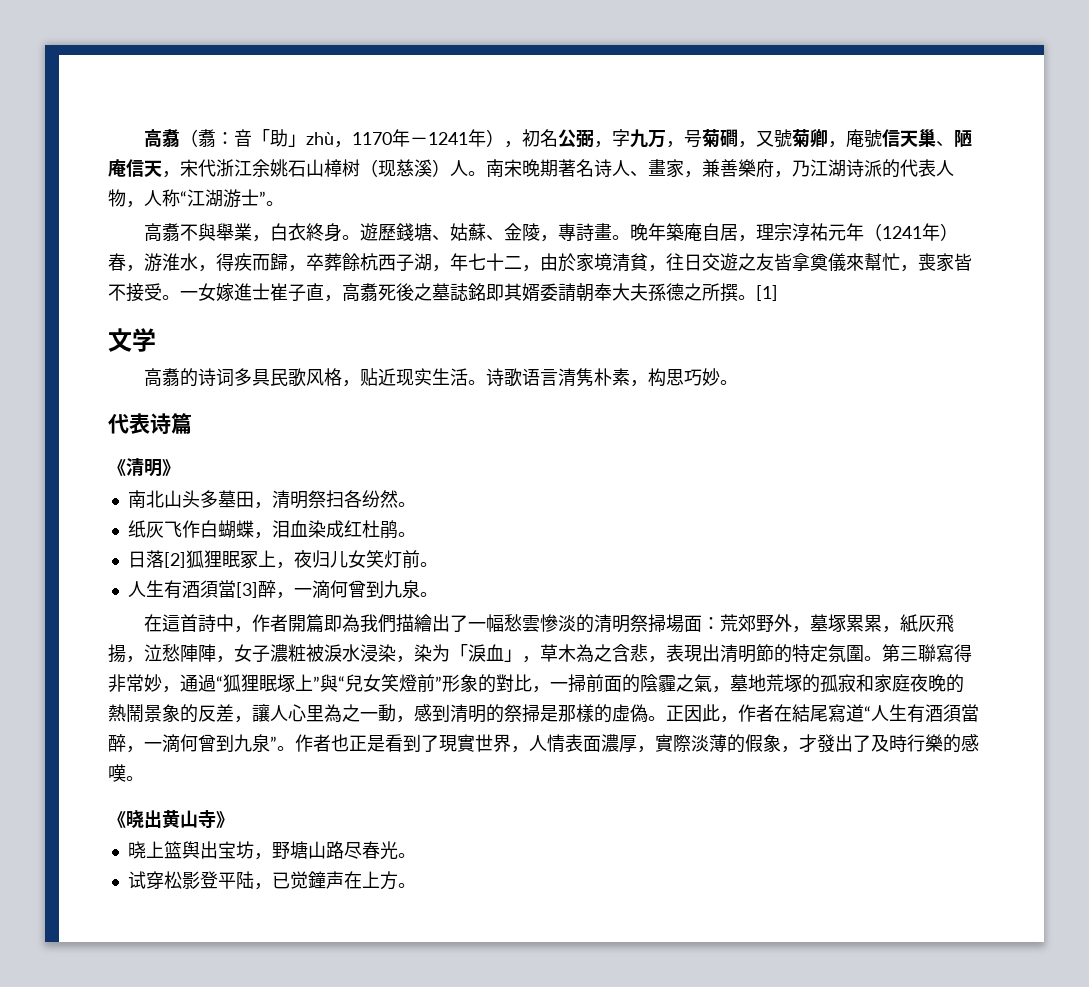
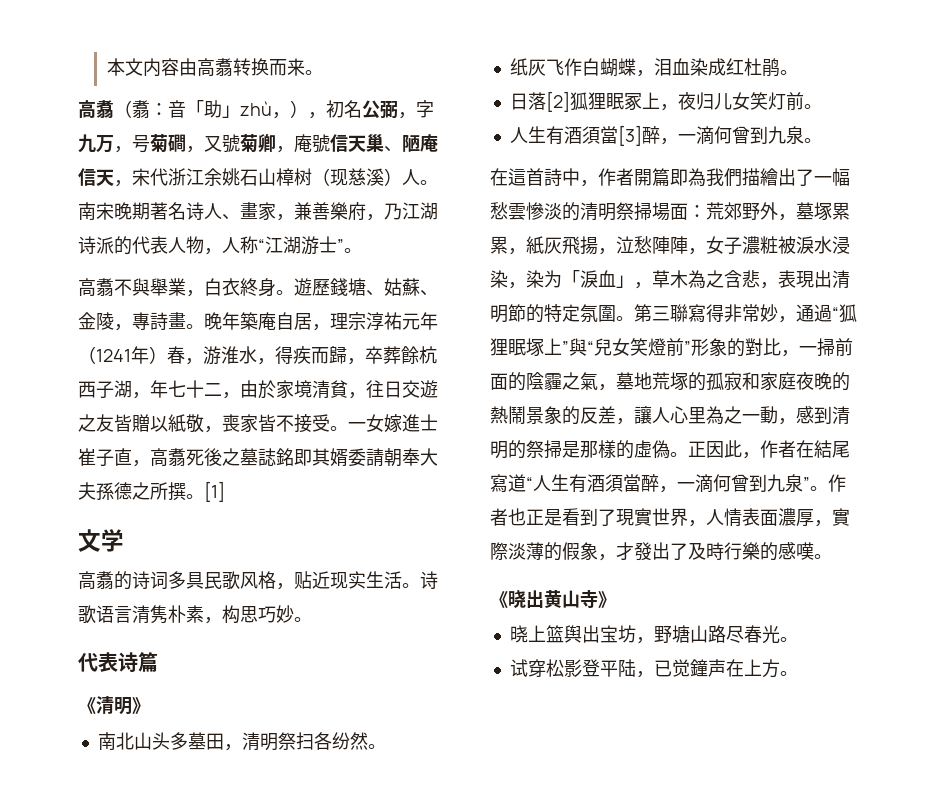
+ 本文内容由高翥转换而来。
- 高翥（翥：音「助」zhù，1170年－1241年），初名公弼，字九万，号菊磵，又號菊卿，庵號信天巢、陋庵信天，宋代浙江余姚石山樟树（现慈溪）人。
+ 高翥（翥：音「助」zhù，），初名公弼，字九万，号菊磵，又號菊卿，庵號信天巢、陋庵信天，宋代浙江余姚石山樟树（现慈溪）人。
- 晚年築庵自居，理宗淳祐元年（1241年）春，游淮水，得疾而歸，卒葬餘杭西子湖，年七十二，由於家境清貧，往日交遊之友皆拿奠儀來幫忙，喪家皆不接受。
+ 晚年築庵自居，理宗淳祐元年（1241年）春，游淮水，得疾而歸，卒葬餘杭西子湖，年七十二，由於家境清貧，往日交遊之友皆贈以紙敬，喪家皆不接受。

